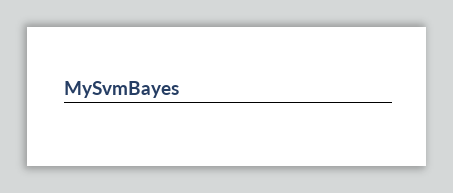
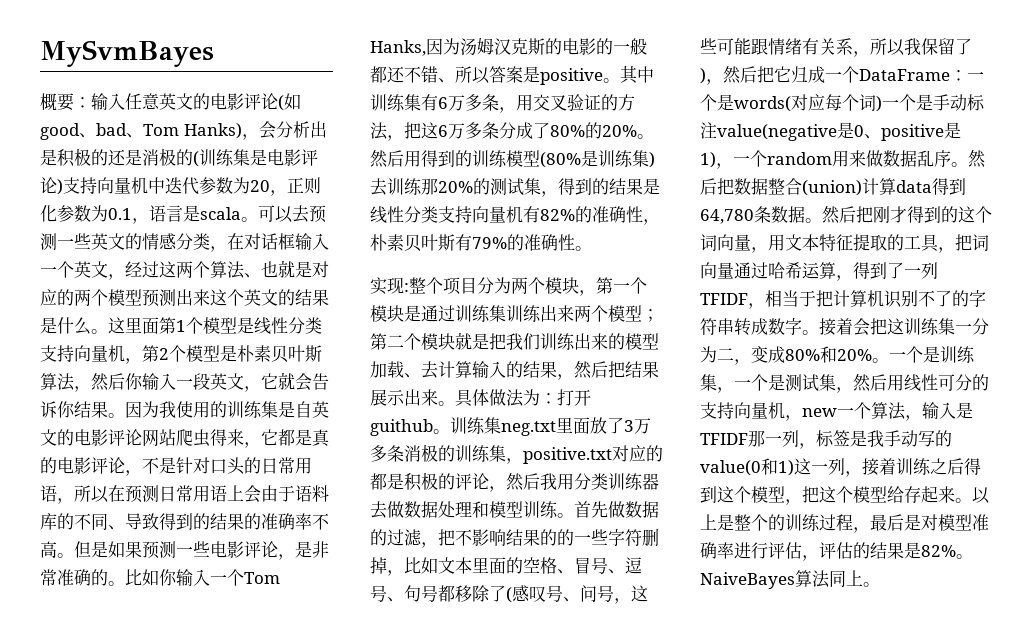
+ 概要：输入任意英文的电影评论(如good、bad、Tom Hanks)，会分析出是积极的还是消极的(训练集是电影评论)支持向量机中迭代参数为20，正则化参数为0.1，语言是scala。可以去预测一些英文的情感分类，在对话框输入一个英文，经过这两个算法、也就是对应的两个模型预测出来这个英文的结果是什么。这里面第1个模型是线性分类支持向量机，第2个模型是朴素贝叶斯算法，然后你输入一段英文，它就会告诉你结果。因为我使用的训练集是自英文的电影评论网站爬虫得来，它都是真的电影评论，不是针对口头的日常用语，所以在预测日常用语上会由于语料库的不同、导致得到的结果的准确率不高。但是如果预测一些电影评论，是非常准确的。比如你输入一个Tom Hanks,因为汤姆汉克斯的电影的一般都还不错、所以答案是positive。其中训练集有6万多条，用交叉验证的方法，把这6万多条分成了80%的20%。然后用得到的训练模型(80%是训练集)去训练那20%的测试集，得到的结果是线性分类支持向量机有82%的准确性，朴素贝叶斯有79%的准确性。
+ 实现:整个项目分为两个模块，第一个模块是通过训练集训练出来两个模型；第二个模块就是把我们训练出来的模型加载、去计算输入的结果，然后把结果展示出来。具体做法为：打开guithub。训练集neg.txt里面放了3万多条消极的训练集，positive.txt对应的都是积极的评论，然后我用分类训练器去做数据处理和模型训练。首先做数据的过滤，把不影响结果的的一些字符删掉，比如文本里面的空格、冒号、逗号、句号都移除了(感叹号、问号，这些可能跟情绪有关系，所以我保留了)，然后把它归成一个DataFrame：一个是words(对应每个词)一个是手动标注value(negative是0、positive是1)，一个random用来做数据乱序。然后把数据整合(union)计算data得到64,780条数据。然后把刚才得到的这个词向量，用文本特征提取的工具，把词向量通过哈希运算，得到了一列TFIDF，相当于把计算机识别不了的字符串转成数字。接着会把这训练集一分为二，变成80%和20%。一个是训练集，一个是测试集，然后用线性可分的支持向量机，new一个算法，输入是TFIDF那一列，标签是我手动写的value(0和1)这一列，接着训练之后得到这个模型，把这个模型给存起来。以上是整个的训练过程，最后是对模型准确率进行评估，评估的结果是82%。NaiveBayes算法同上。

